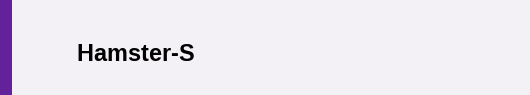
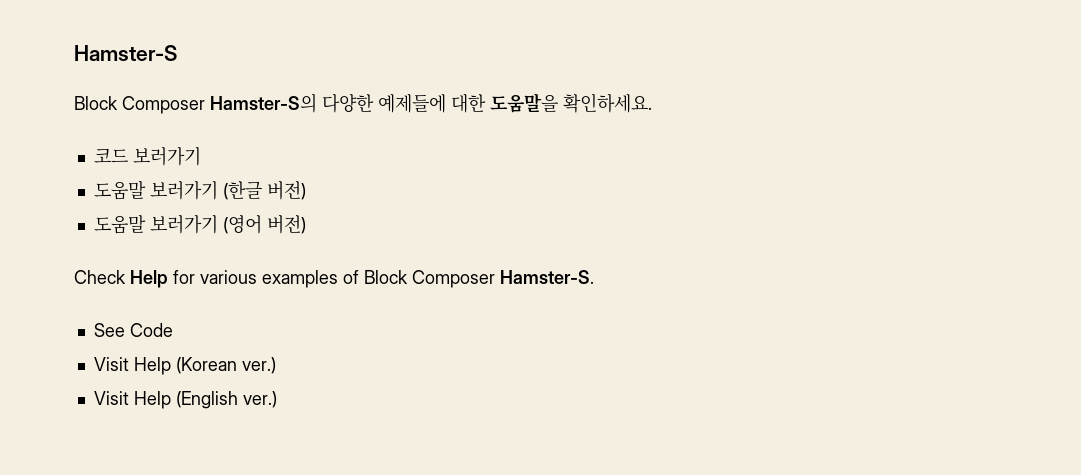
+ Block Composer Hamster-S의 다양한 예제들에 대한 도움말을 확인하세요.
+ 코드 보러가기
+ 도움말 보러가기 (한글 버전)
+ 도움말 보러가기 (영어 버전)
+ Check Help for various examples of Block Composer Hamster-S.
+ See Code
+ Visit Help (Korean ver.)
+ Visit Help (English ver.)

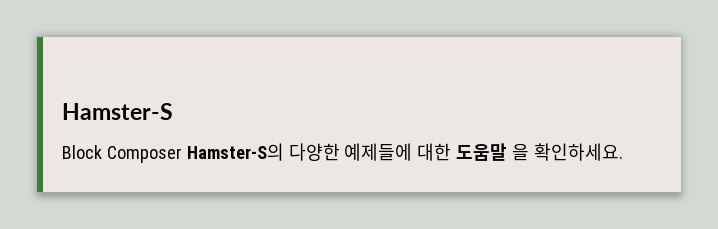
- Block Composer Hamster-S의 다양한 예제들에 대한 도움말을 확인하세요.
+ Block Composer Hamster-S의 다양한 예제들에 대한 도움말 을 확인하세요.
- 코드 보러가기
- 도움말 보러가기 (한글 버전)
- 도움말 보러가기 (영어 버전)
- Check Help for various examples of Block Composer Hamster-S.
- See Code
- Visit Help (Korean ver.)
- Visit Help (English ver.)

